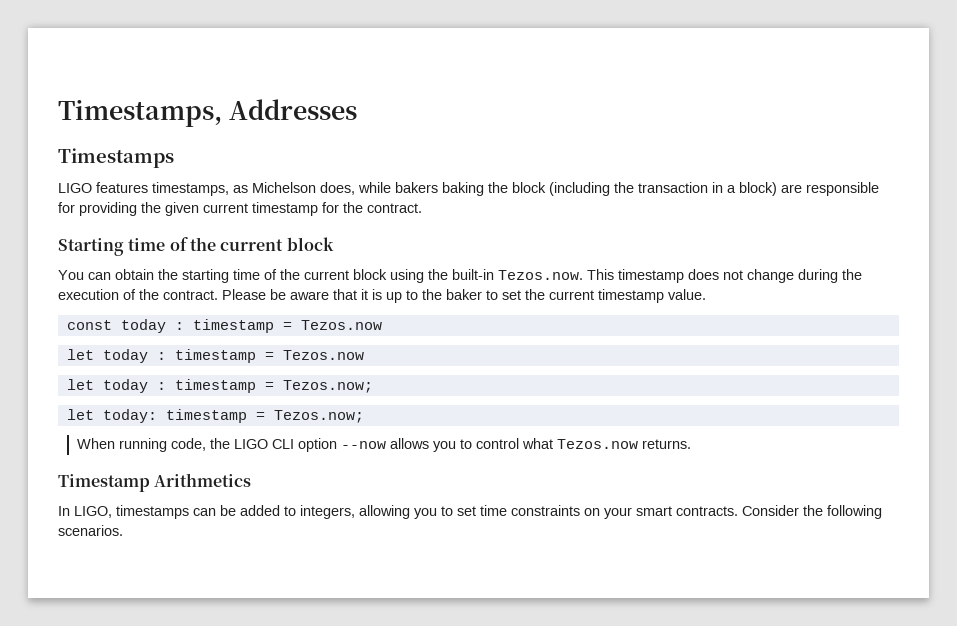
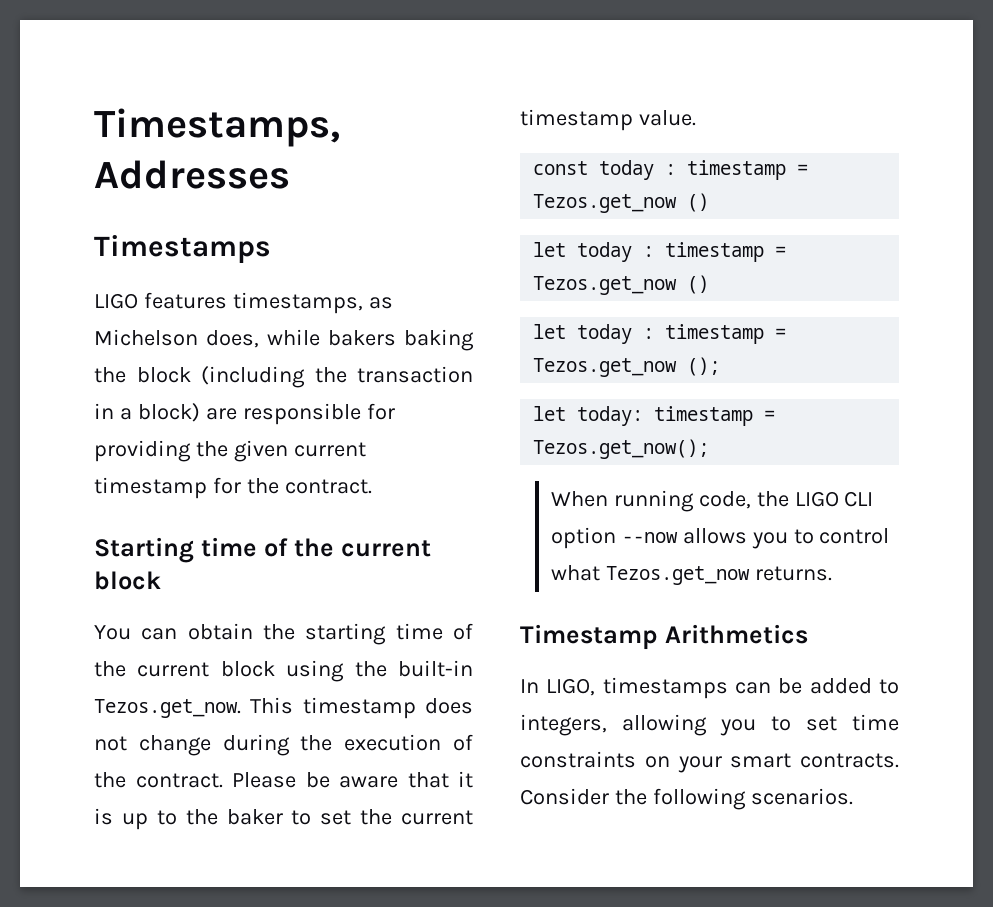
- You can obtain the starting time of the current block using the built-in Tezos.now. This timestamp does not change during the execution of the contract.
+ You can obtain the starting time of the current block using the built-in Tezos.get_now. This timestamp does not change during the execution of the contract.
- const today : timestamp = Tezos.now
- let today : timestamp = Tezos.now
- let today : timestamp = Tezos.now;
+ const today : timestamp = Tezos.get_now ()
+ let today : timestamp = Tezos.get_now ()
+ let today : timestamp = Tezos.get_now ();
- let today: timestamp = Tezos.now;
+ let today: timestamp = Tezos.get_now();
- When running code, the LIGO CLI option --now allows you to control what Tezos.now returns.
+ When running code, the LIGO CLI option --now allows you to control what Tezos.get_now returns.

